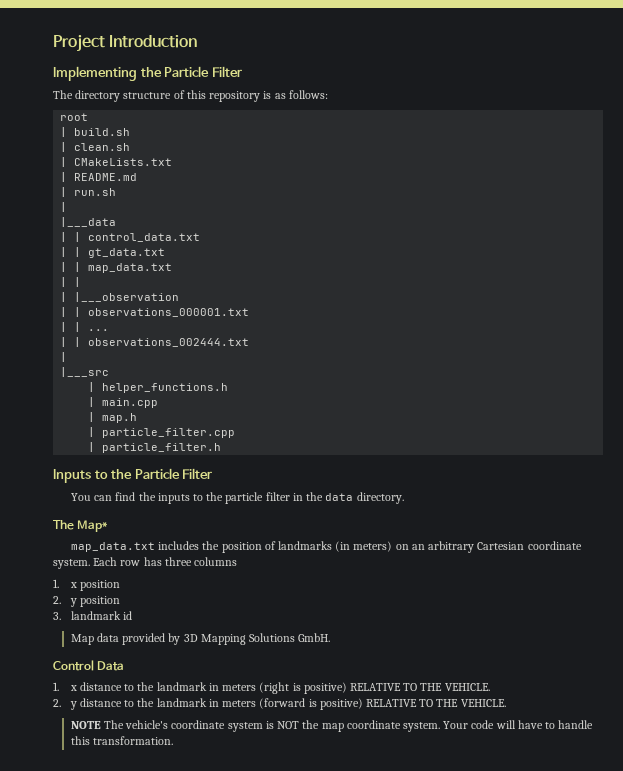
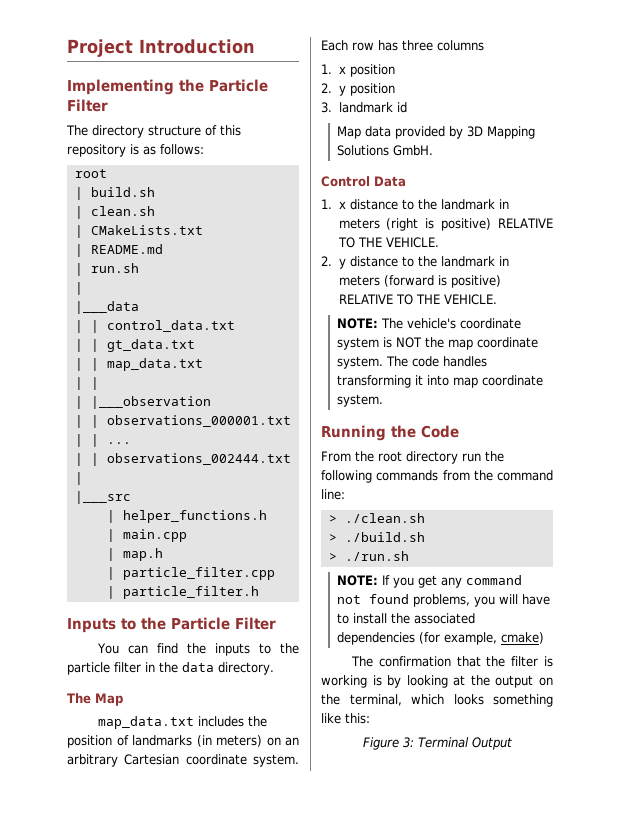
- The Map*
+ The Map
- NOTE The vehicle's coordinate system is NOT the map coordinate system.
+ NOTE: The vehicle's coordinate system is NOT the map coordinate system.
- Your code will have to handle this transformation.
+ The code handles transforming it into map coordinate system.
+ Running the Code
+ From the root directory run the following commands from the command line:
+ > ./clean.sh
+ > ./build.sh
+ > ./run.sh
+ NOTE: If you get any command not found problems, you will have to install the associated dependencies (for example, cmake)
+ The confirmation that the filter is working is by looking at the output on the terminal, which looks something like this:
+ Figure 3: Terminal Output

